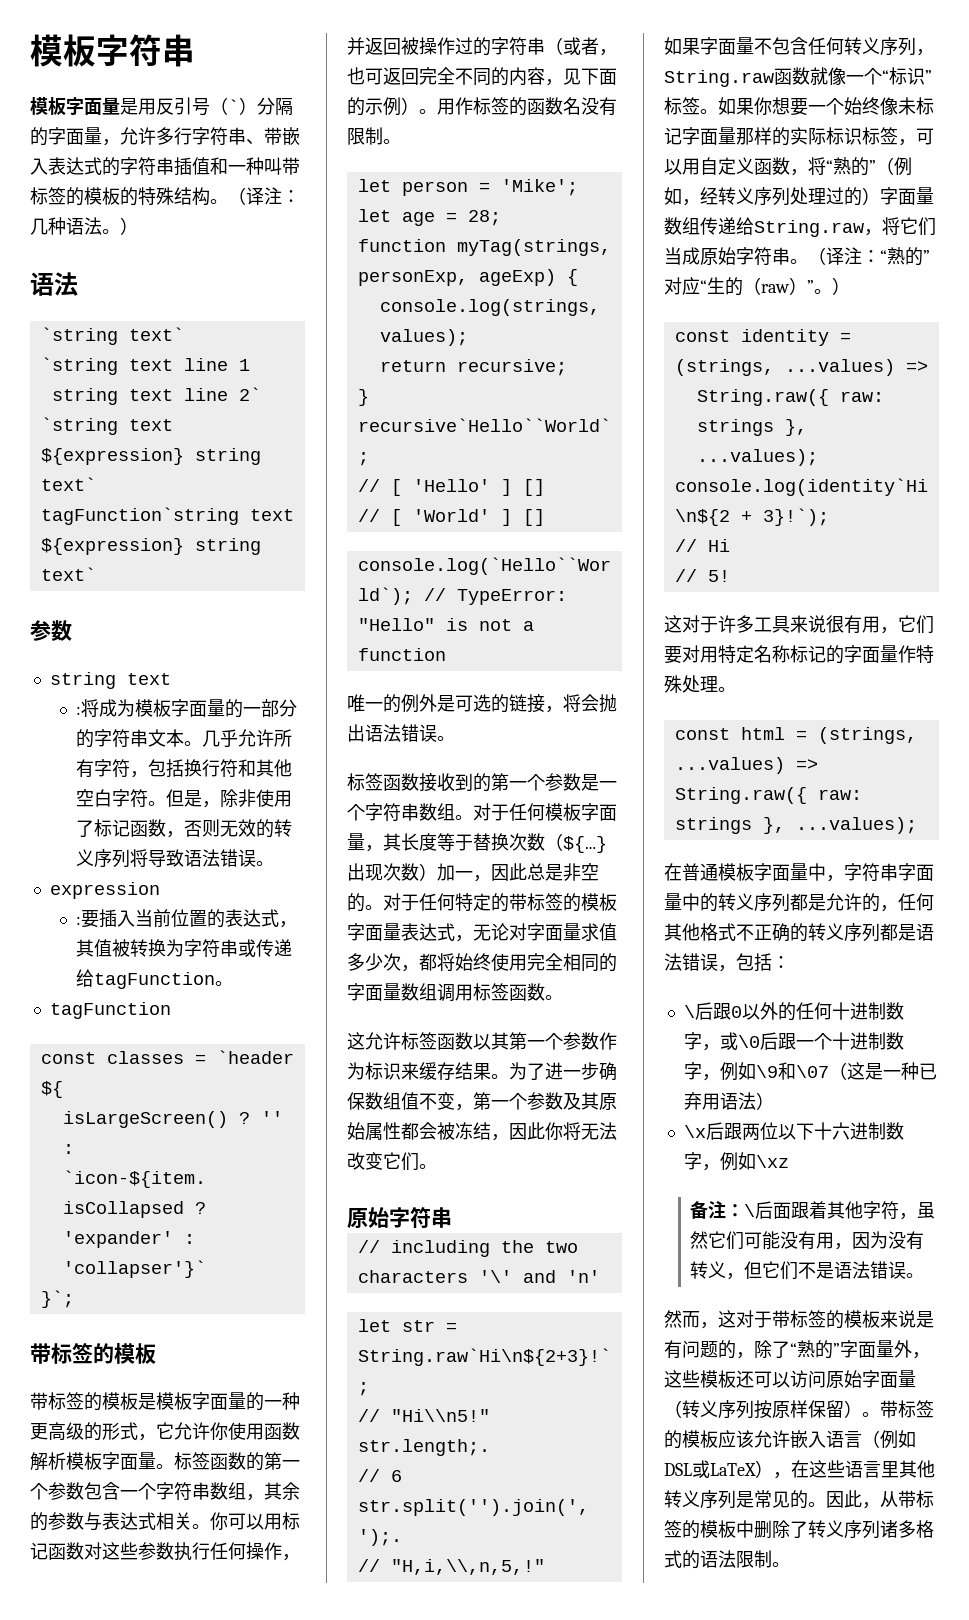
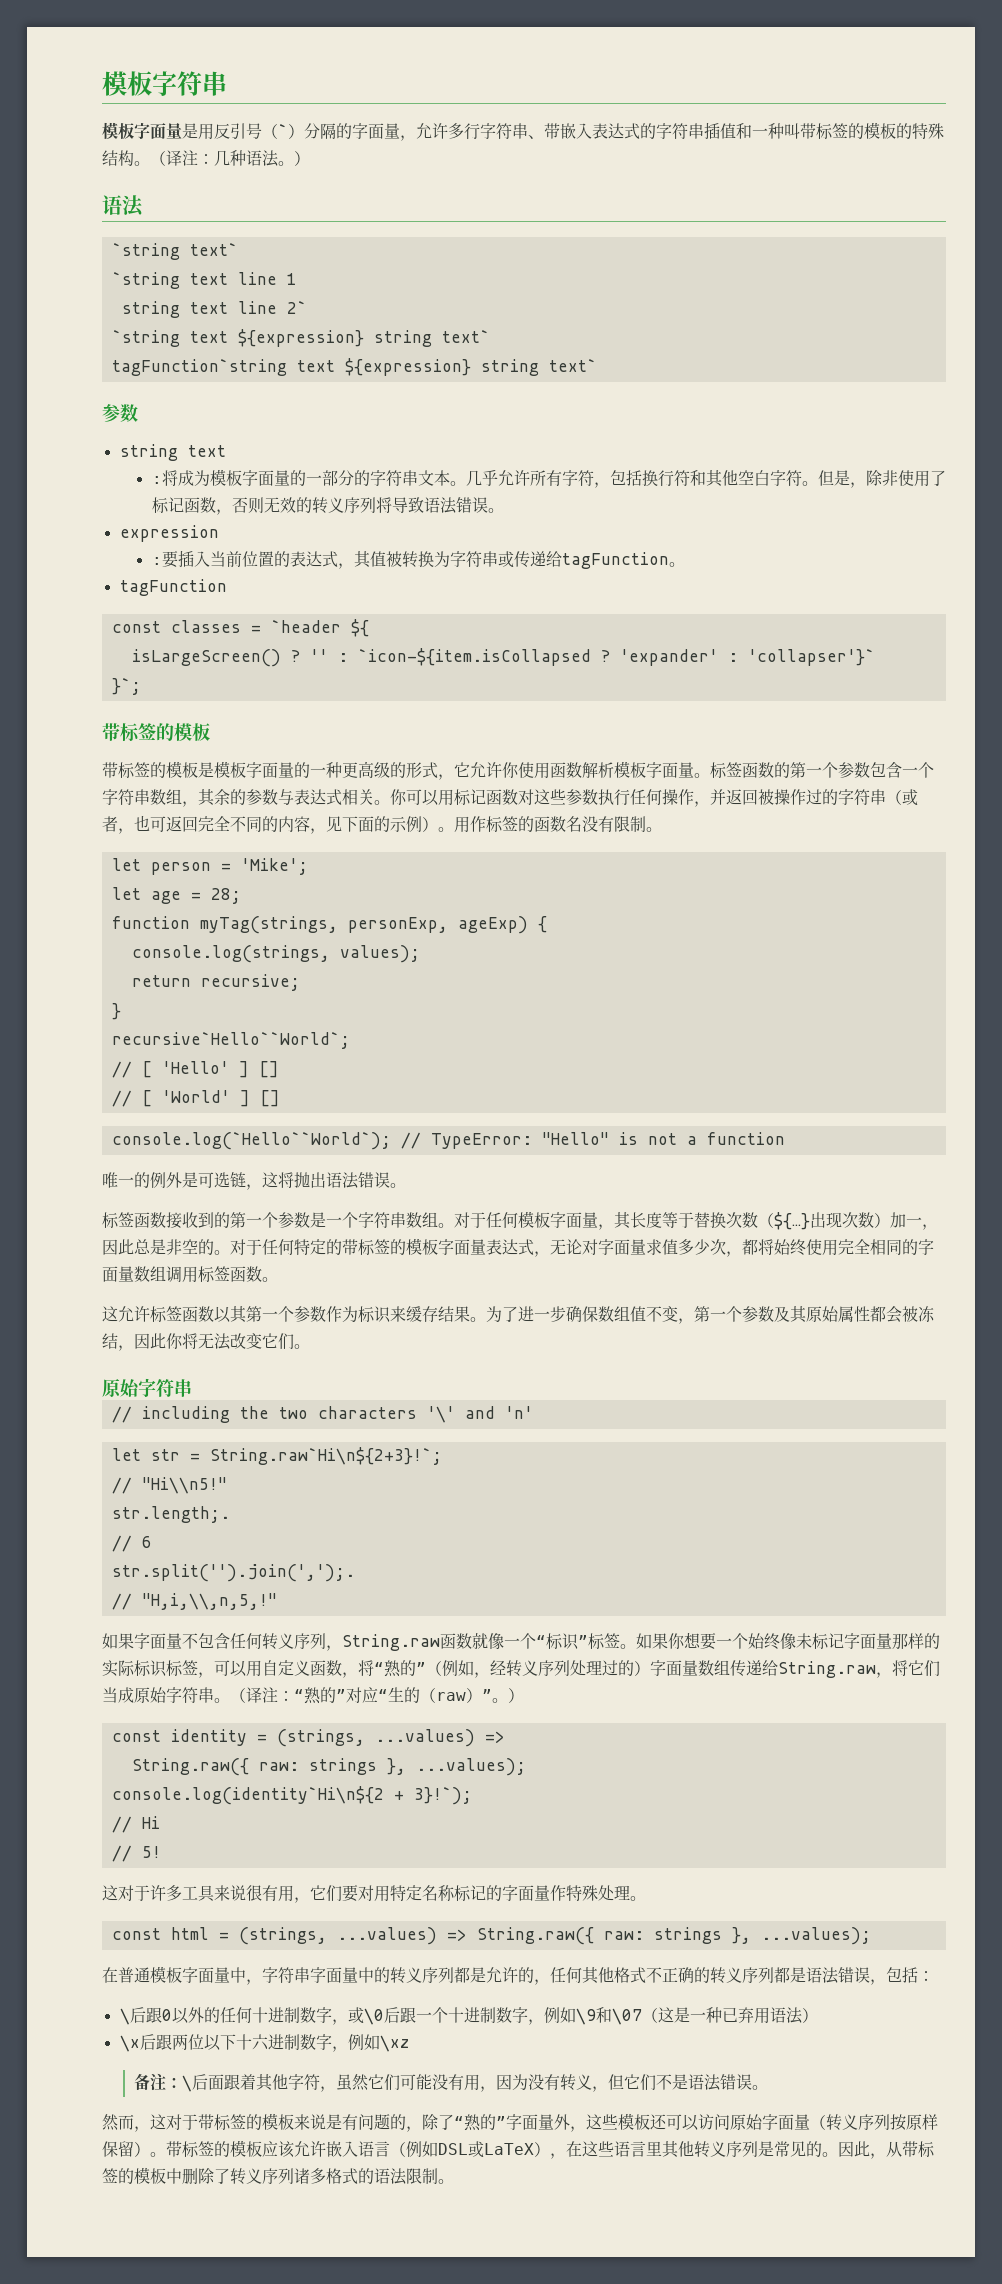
- 唯一的例外是可选的链接，将会抛出语法错误。
+ 唯一的例外是可选链，这将抛出语法错误。

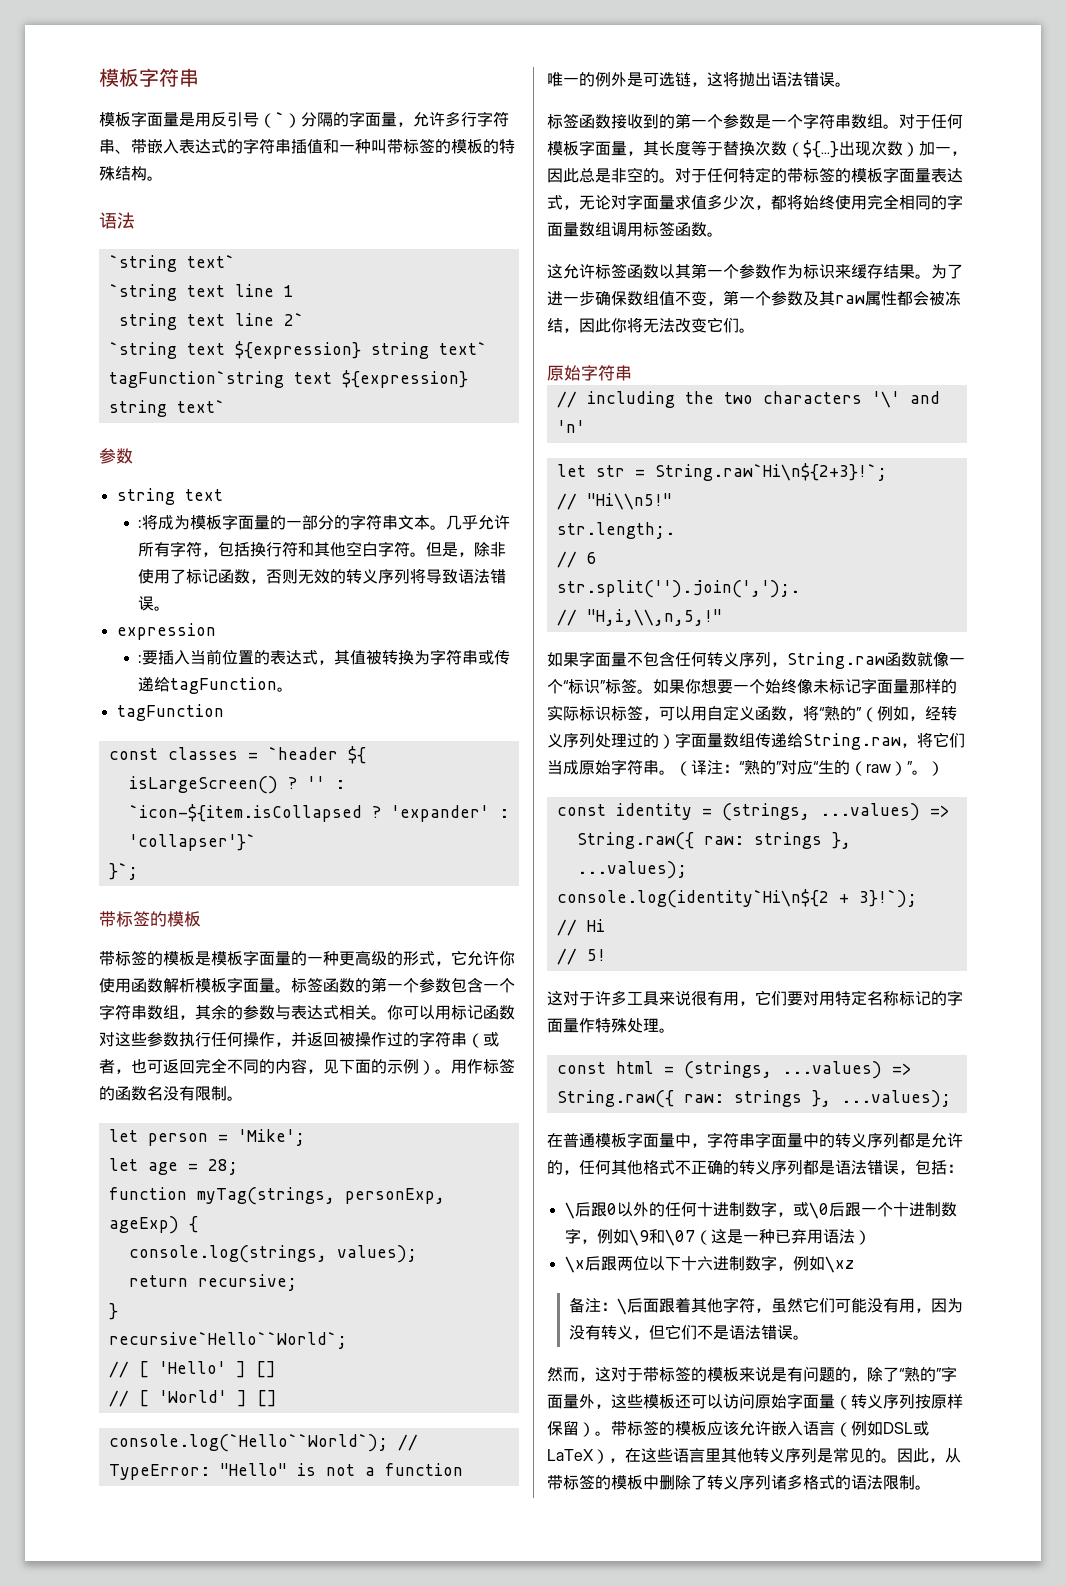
- （译注：几种语法。）
- 为了进一步确保数组值不变，第一个参数及其原始属性都会被冻结，因此你将无法改变它们。
+ 为了进一步确保数组值不变，第一个参数及其raw属性都会被冻结，因此你将无法改变它们。

